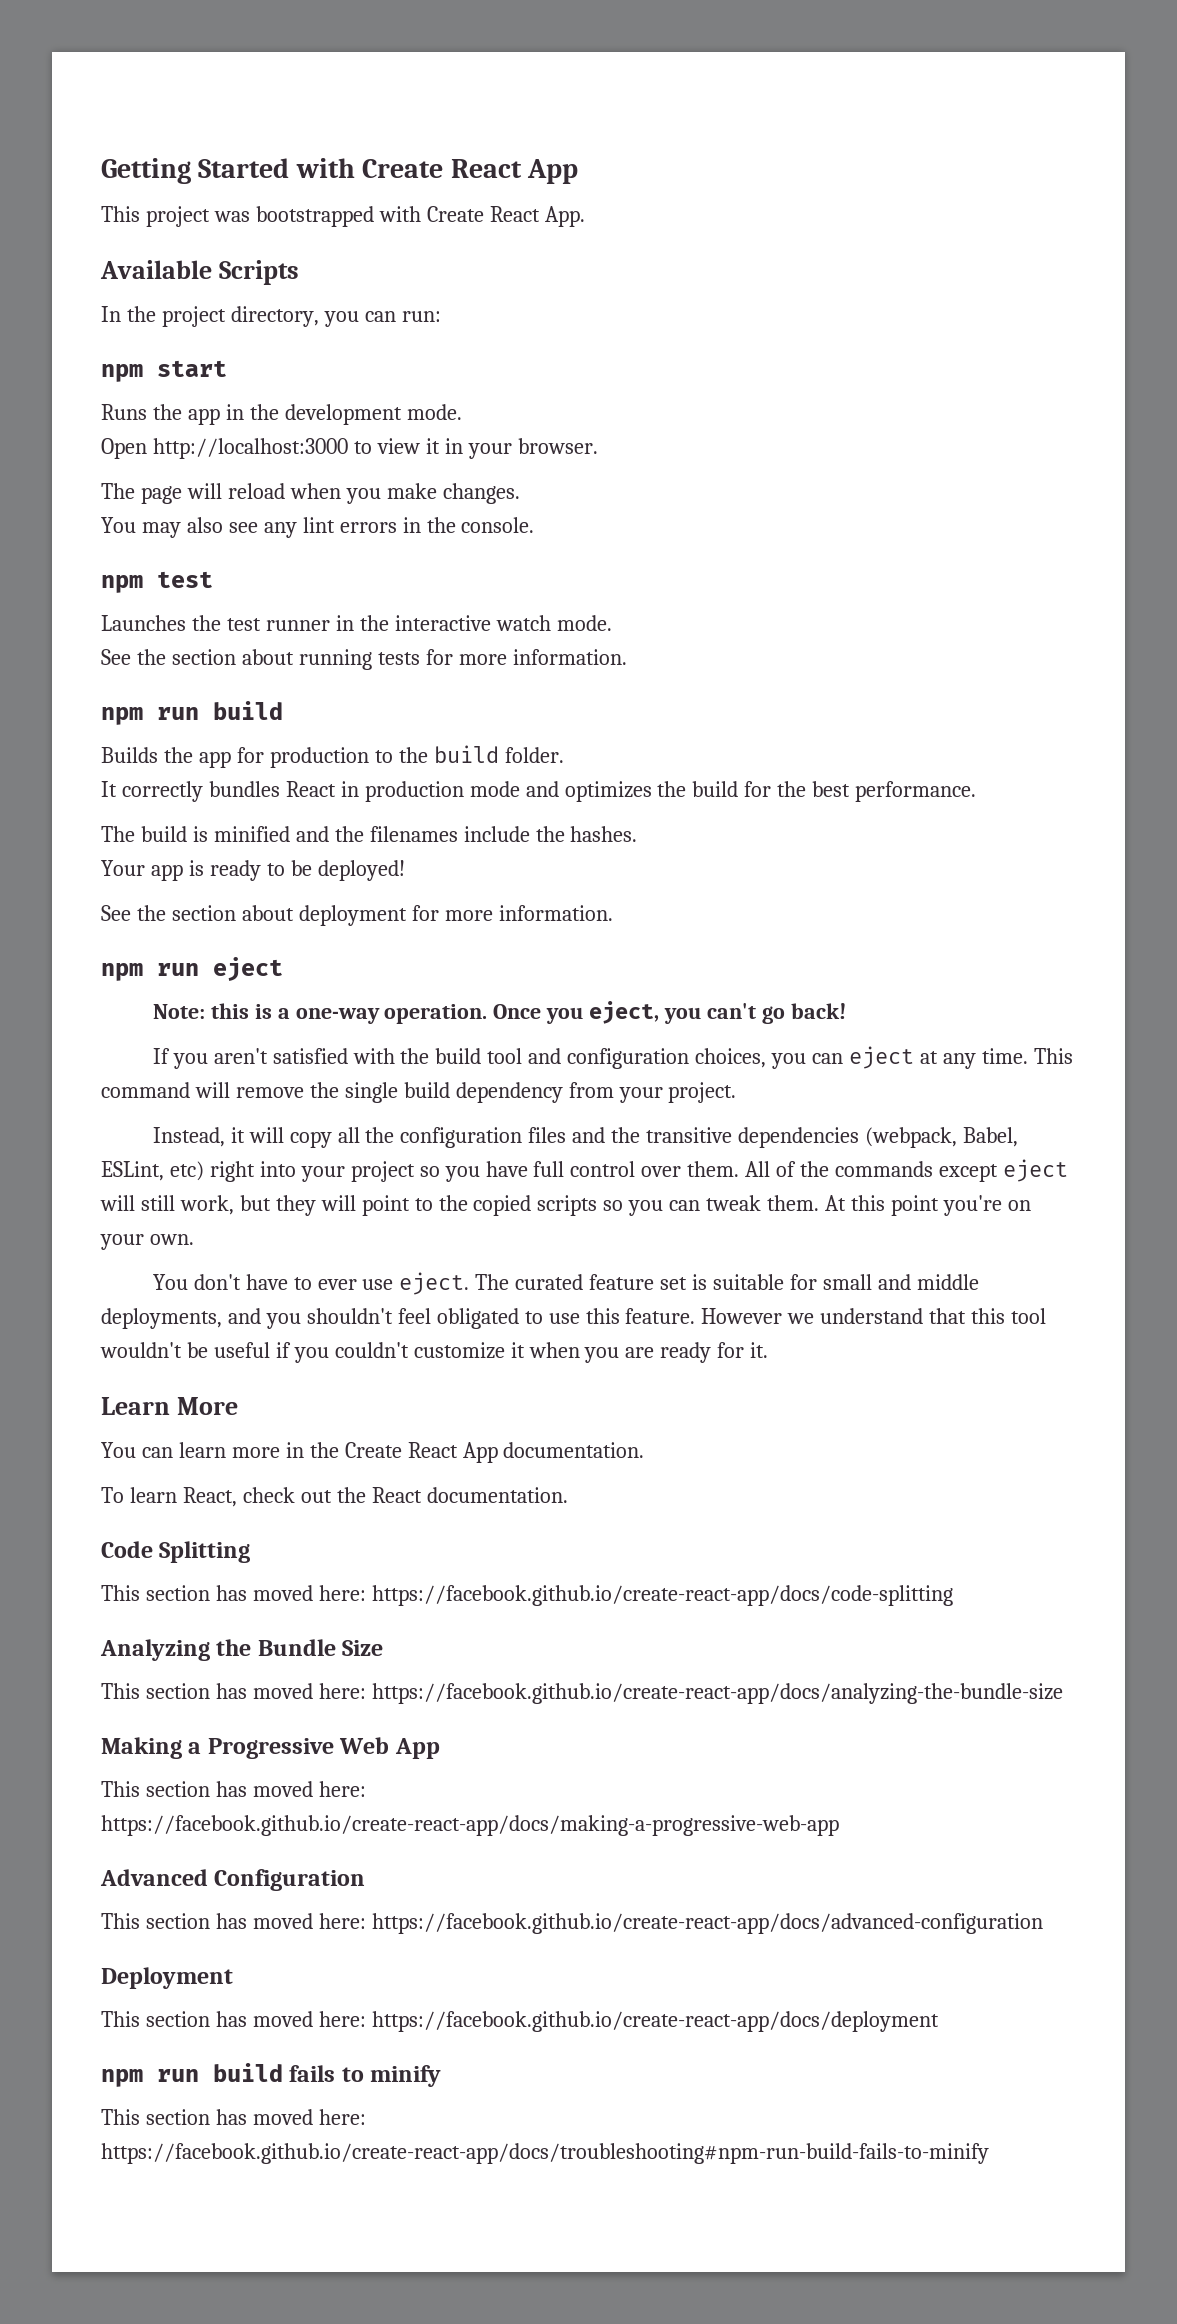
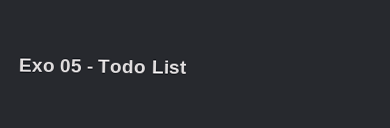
- Getting Started with Create React App
- This project was bootstrapped with Create React App.
- Available Scripts
- In the project directory, you can run:
- npm start
- Runs the app in the development mode.
- Open http://localhost:3000 to view it in your browser.
- The page will reload when you make changes.
- You may also see any lint errors in the console.
- npm test
- Launches the test runner in the interactive watch mode.
- See the section about running tests for more information.
- npm run build
- Builds the app for production to the build folder.
- It correctly bundles React in production mode and optimizes the build for the best performance.
- The build is minified and the filenames include the hashes.
- Your app is ready to be deployed!
- See the section about deployment for more information.
- npm run eject
- Note: this is a one-way operation. Once you eject, you can't go back!
- If you aren't satisfied with the build tool and configuration choices, you can eject at any time. This command will remove the single build dependency from your project.
- Instead, it will copy all the configuration files and the transitive dependencies (webpack, Babel, ESLint, etc) right into your project so you have full control over them. All of the commands except eject will still work, but they will point to the copied scripts so you can tweak them. At this point you're on your own.
- You don't have to ever use eject. The curated feature set is suitable for small and middle deployments, and you shouldn't feel obligated to use this feature. However we understand that this tool wouldn't be useful if you couldn't customize it when you are ready for it.
- Learn More
- You can learn more in the Create React App documentation.
- To learn React, check out the React documentation.
- Code Splitting
- This section has moved here: https://facebook.github.io/create-react-app/docs/code-splitting
- Analyzing the Bundle Size
- This section has moved here: https://facebook.github.io/create-react-app/docs/analyzing-the-bundle-size
- Making a Progressive Web App
- This section has moved here: https://facebook.github.io/create-react-app/docs/making-a-progressive-web-app
- Advanced Configuration
- This section has moved here: https://facebook.github.io/create-react-app/docs/advanced-configuration
- Deployment
- This section has moved here: https://facebook.github.io/create-react-app/docs/deployment
- npm run build fails to minify
- This section has moved here: https://facebook.github.io/create-react-app/docs/troubleshooting#npm-run-build-fails-to-minify
+ Exo 05 - Todo List

